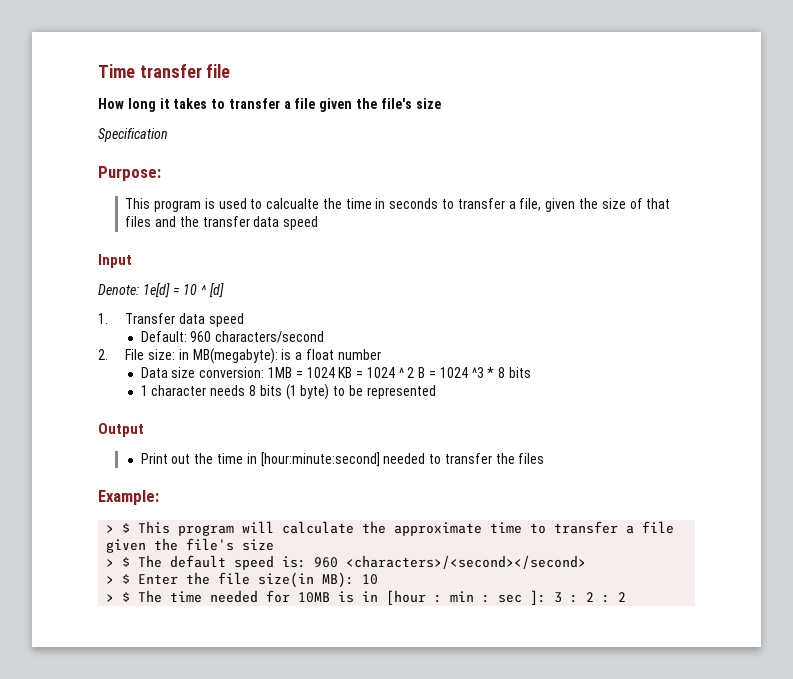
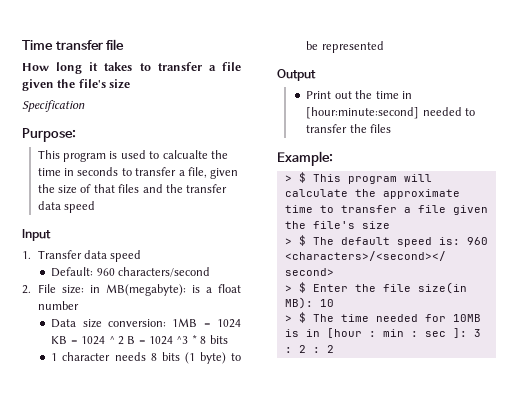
- Denote: 1e[d] = 10 ^ [d]

